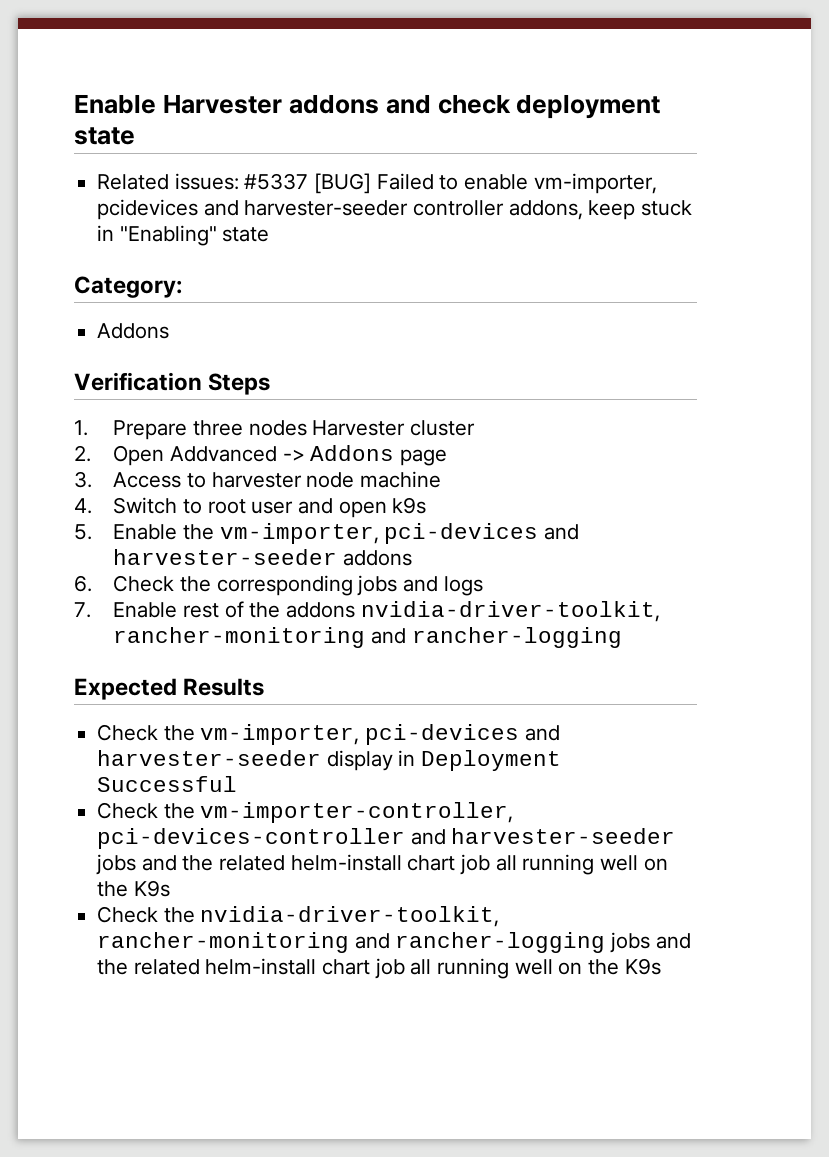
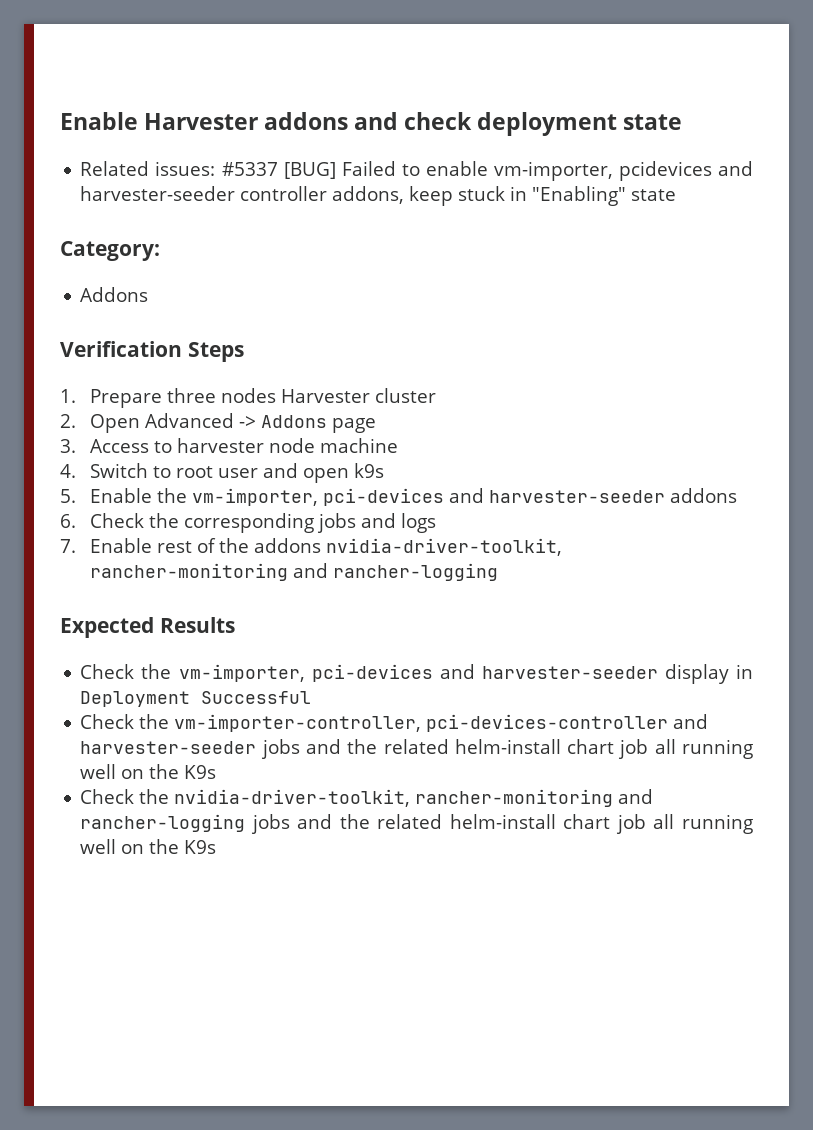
- 2. Open Addvanced -> Addons page
+ 2. Open Advanced -> Addons page

